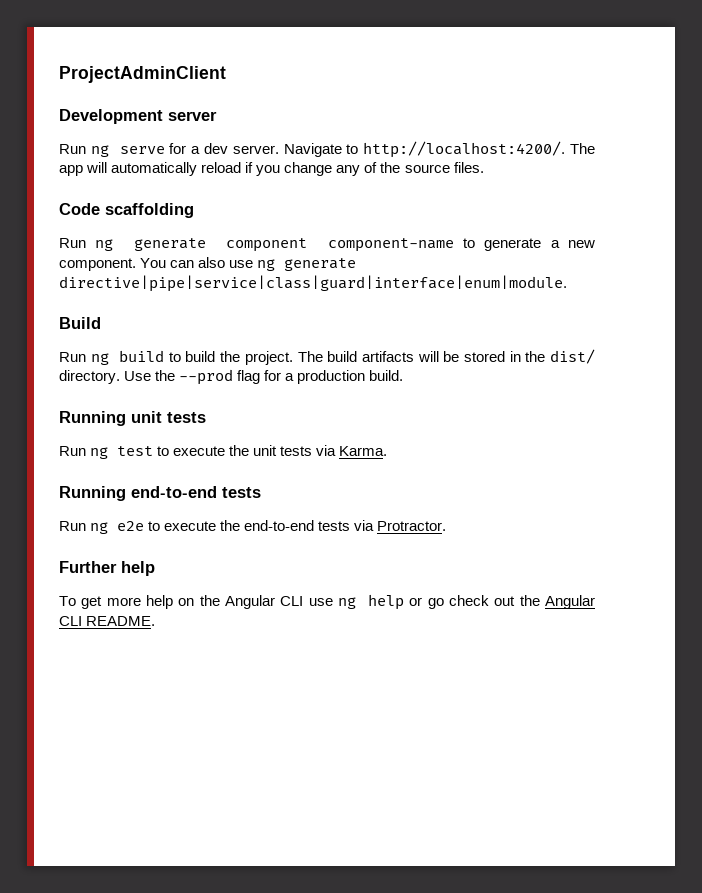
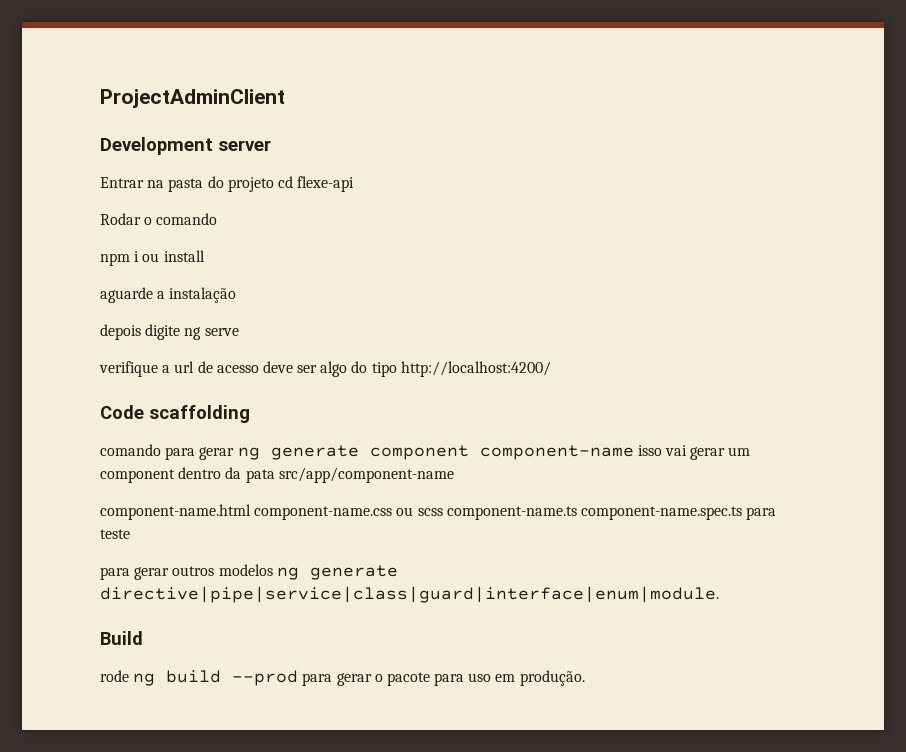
- Run ng serve for a dev server. Navigate to http://localhost:4200/. The app will automatically reload if you change any of the source files.
+ Entrar na pasta do projeto cd flexe-api
+ Rodar o comando
+ npm i ou install
+ aguarde a instalação
+ depois digite ng serve
+ verifique a url de acesso deve ser algo do tipo http://localhost:4200/
- Run ng generate component component-name to generate a new component. You can also use ng generate directive|pipe|service|class|guard|interface|enum|module.
+ comando para gerar ng generate component component-name isso vai gerar um component dentro da pata src/app/component-name
+ component-name.html component-name.css ou scss component-name.ts component-name.spec.ts para teste
+ para gerar outros modelos ng generate directive|pipe|service|class|guard|interface|enum|module.
- Run ng build to build the project. The build artifacts will be stored in the dist/ directory. Use the --prod flag for a production build.
- Running unit tests
- Run ng test to execute the unit tests via Karma.
- Running end-to-end tests
- Run ng e2e to execute the end-to-end tests via Protractor.
- Further help
- To get more help on the Angular CLI use ng help or go check out the Angular CLI README.
+ rode ng build --prod para gerar o pacote para uso em produção.

